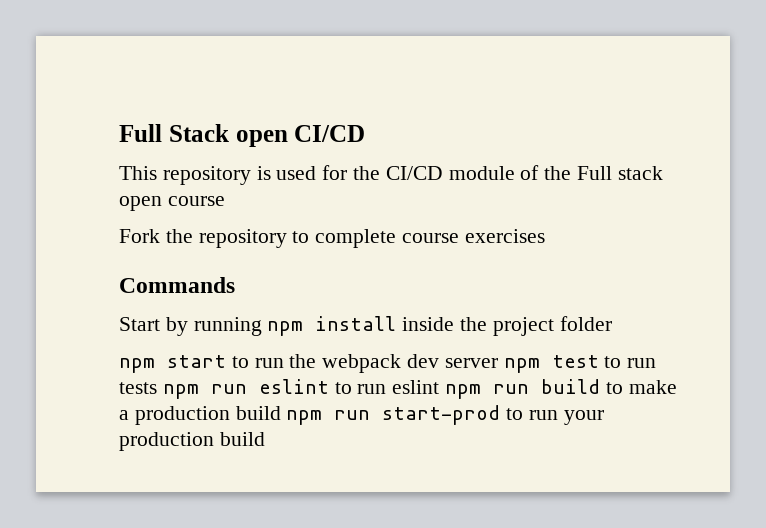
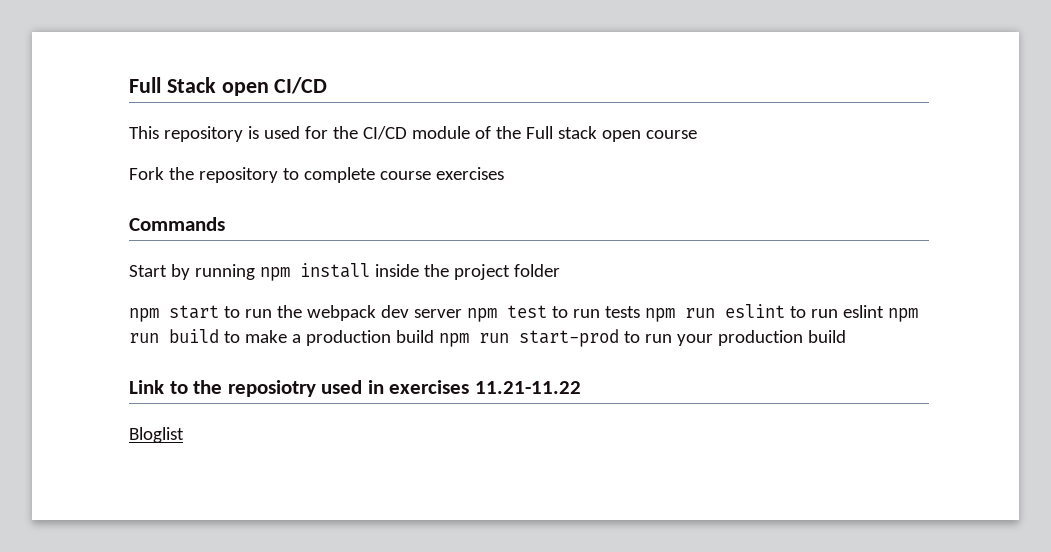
+ Link to the reposiotry used in exercises 11.21-11.22
+ Bloglist

